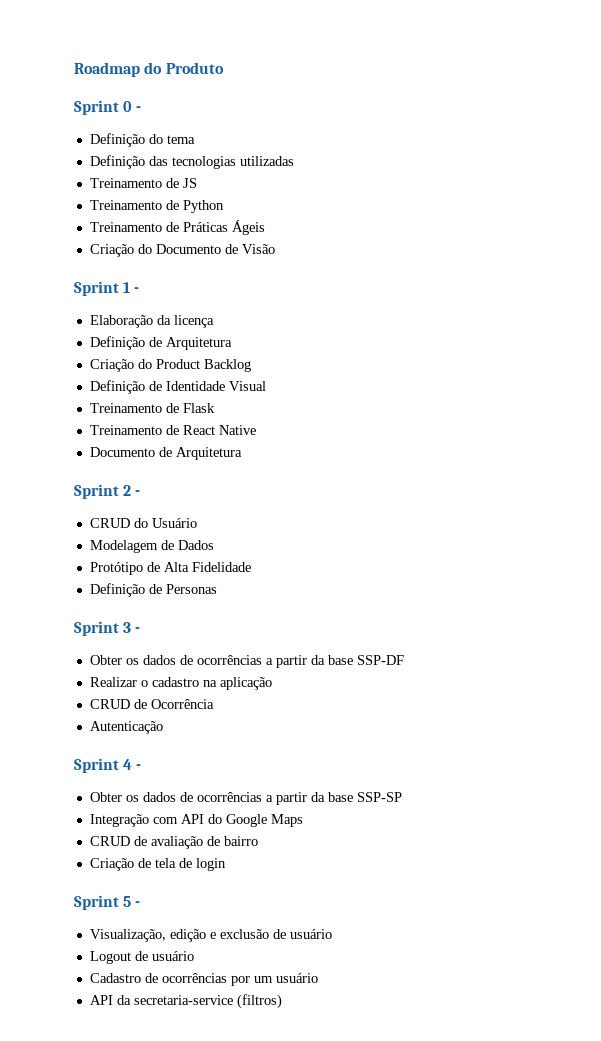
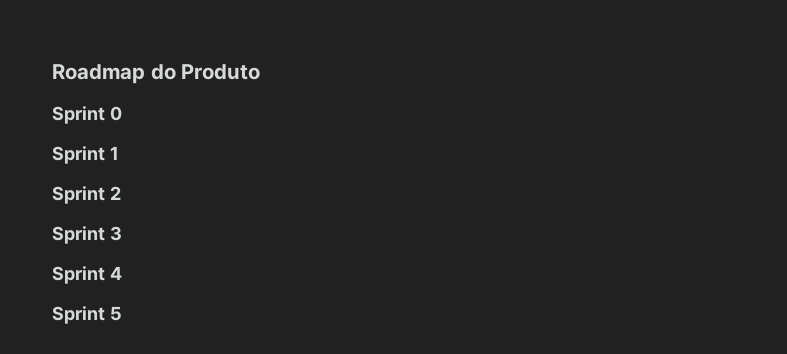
- Sprint 0 -
- Definição do tema
- Definição das tecnologias utilizadas
- Treinamento de JS
- Treinamento de Python
- Treinamento de Práticas Ágeis
- Criação do Documento de Visão
- Sprint 1 -
- Elaboração da licença
- Definição de Arquitetura
- Criação do Product Backlog
- Definição de Identidade Visual
- Treinamento de Flask
- Treinamento de React Native
- Documento de Arquitetura
- Sprint 2 -
- CRUD do Usuário
- Modelagem de Dados
- Protótipo de Alta Fidelidade
- Definição de Personas
- Sprint 3 -
- Obter os dados de ocorrências a partir da base SSP-DF
- Realizar o cadastro na aplicação
- CRUD de Ocorrência
- Autenticação
- Sprint 4 -
- Obter os dados de ocorrências a partir da base SSP-SP
- Integração com API do Google Maps
- CRUD de avaliação de bairro
- Criação de tela de login
- Sprint 5 -
- Visualização, edição e exclusão de usuário
- Logout de usuário
- Cadastro de ocorrências por um usuário
- API da secretaria-service (filtros)
+ Sprint 0
+ Sprint 1
+ Sprint 2
+ Sprint 3
+ Sprint 4
+ Sprint 5

